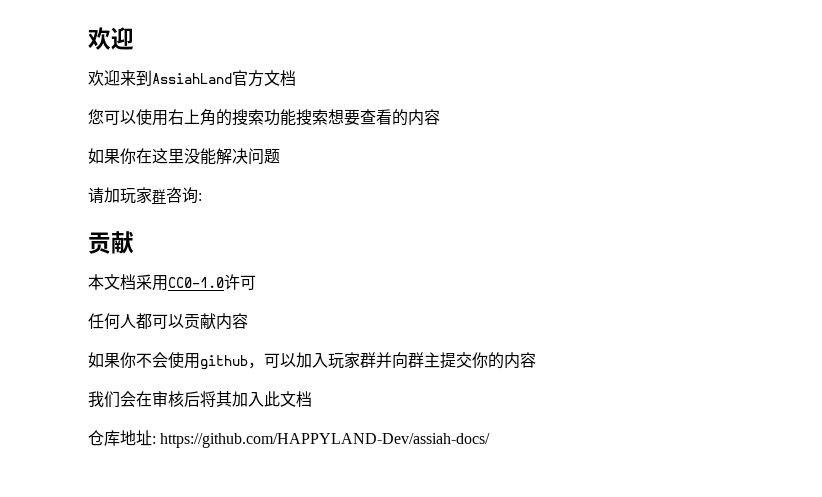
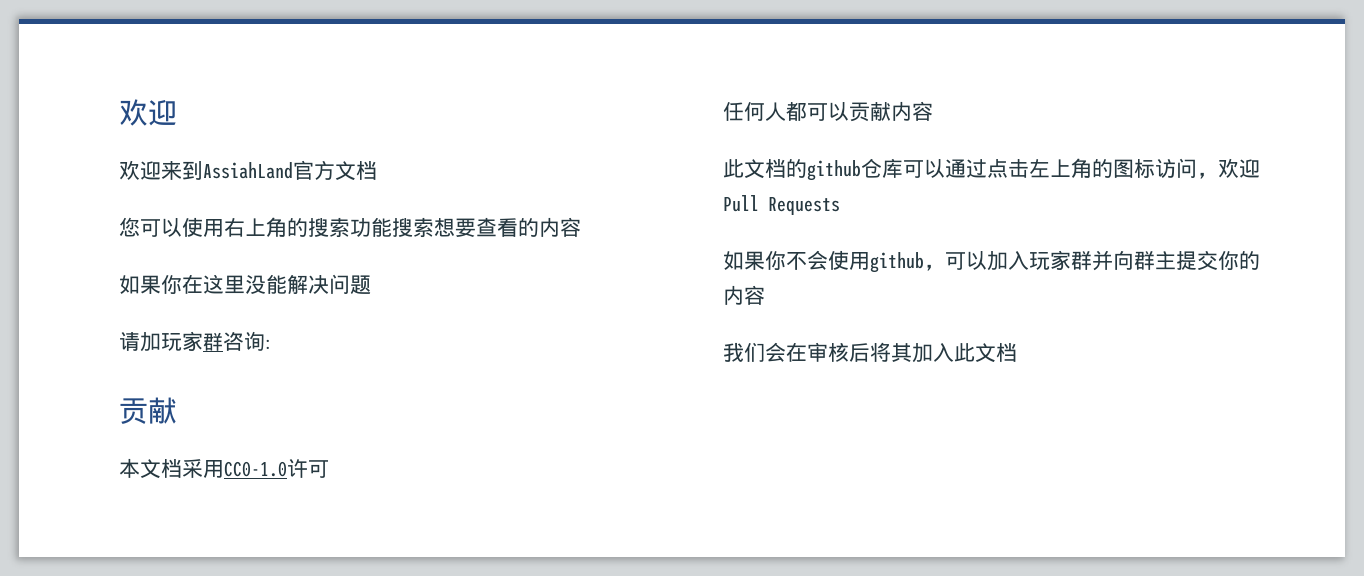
+ 此文档的github仓库可以通过点击左上角的图标访问，欢迎Pull Requests
- 仓库地址: https://github.com/HAPPYLAND-Dev/assiah-docs/

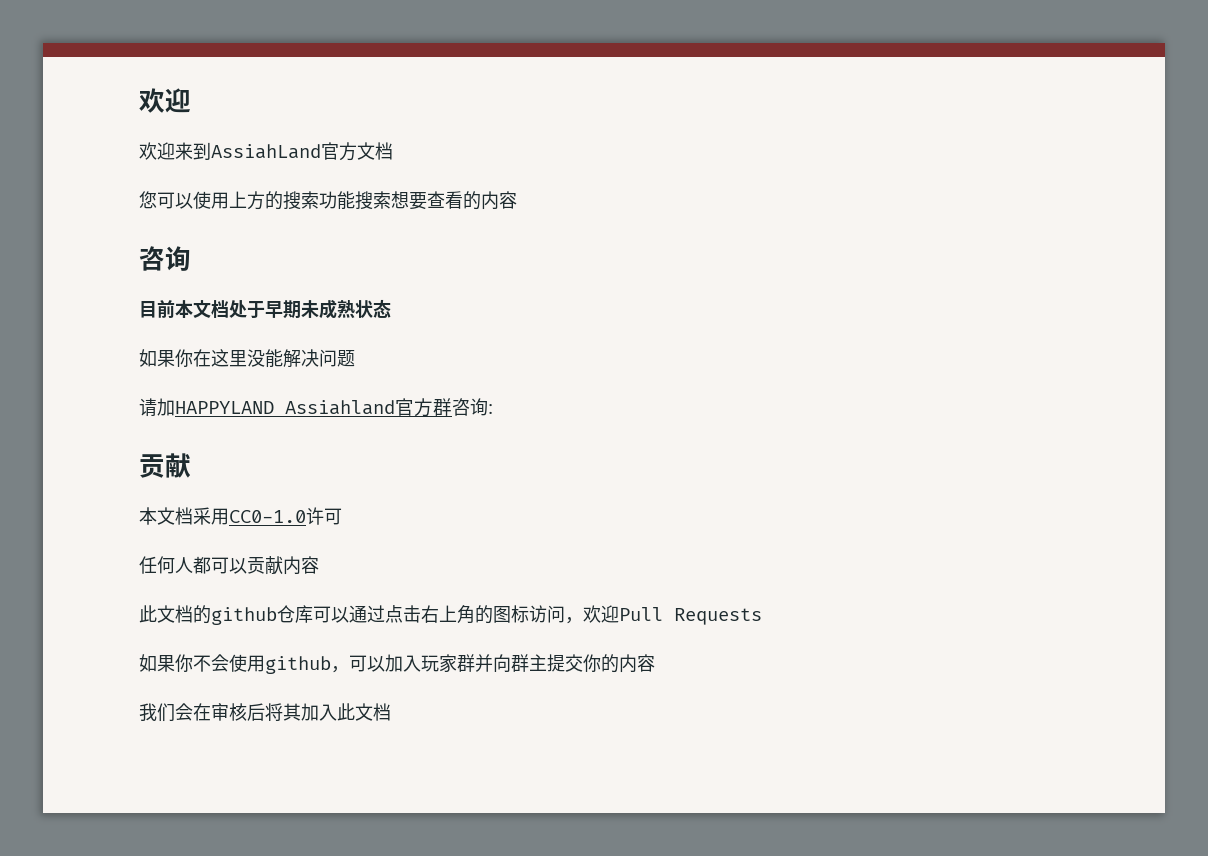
- 您可以使用右上角的搜索功能搜索想要查看的内容
+ 您可以使用上方的搜索功能搜索想要查看的内容
+ 咨询
+ 目前本文档处于早期未成熟状态
- 请加玩家群咨询:
+ 请加HAPPYLAND Assiahland官方群咨询:
- 此文档的github仓库可以通过点击左上角的图标访问，欢迎Pull Requests
+ 此文档的github仓库可以通过点击右上角的图标访问，欢迎Pull Requests

